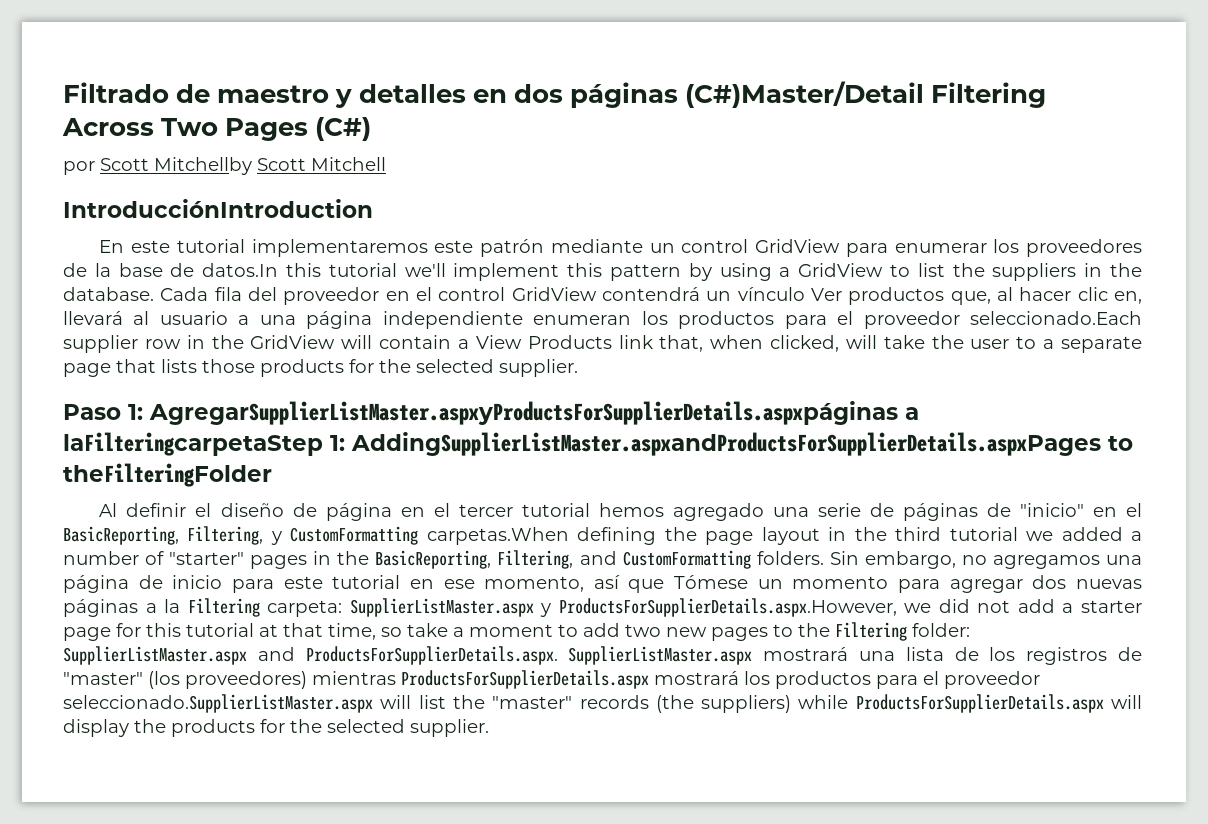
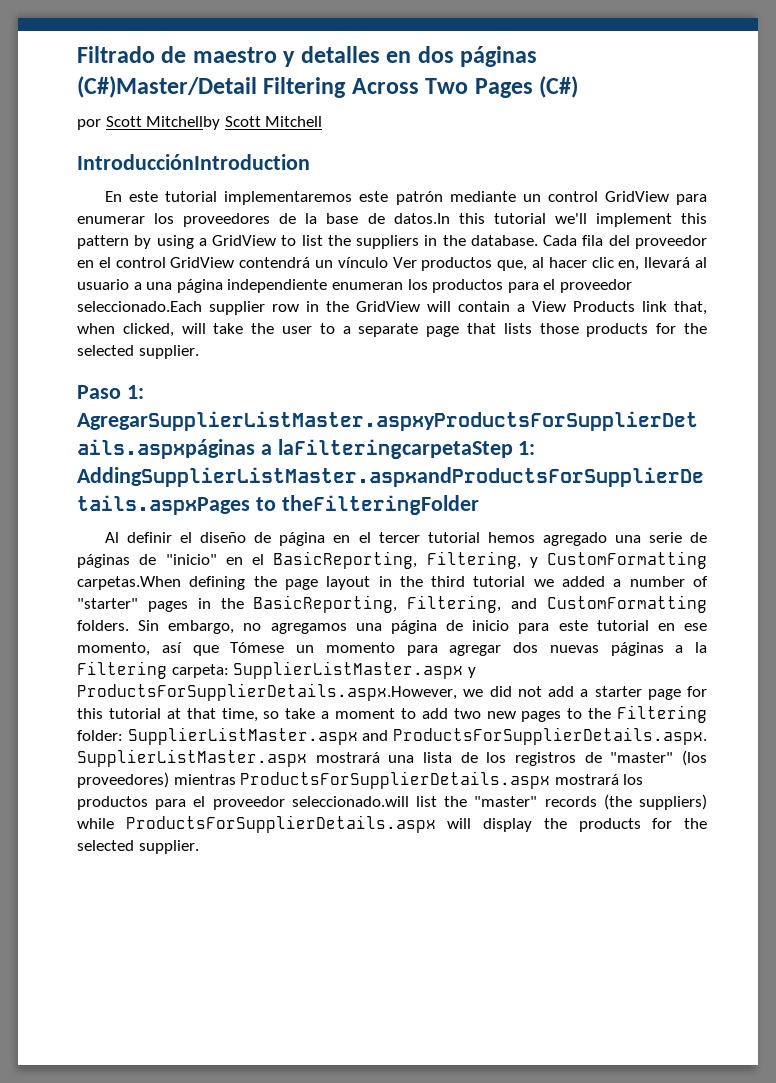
- SupplierListMaster.aspx and ProductsForSupplierDetails.aspx. SupplierListMaster.aspx mostrará una lista de los registros de "master" (los proveedores) mientras ProductsForSupplierDetails.aspx mostrará los productos para el proveedor seleccionado.SupplierListMaster.aspx will list the "master" records (the suppliers) while ProductsForSupplierDetails.aspx will display the products for the selected supplier.
+ SupplierListMaster.aspx and ProductsForSupplierDetails.aspx. SupplierListMaster.aspx mostrará una lista de los registros de "master" (los proveedores) mientras ProductsForSupplierDetails.aspx mostrará los productos para el proveedor seleccionado.will list the "master" records (the suppliers) while ProductsForSupplierDetails.aspx will display the products for the selected supplier.

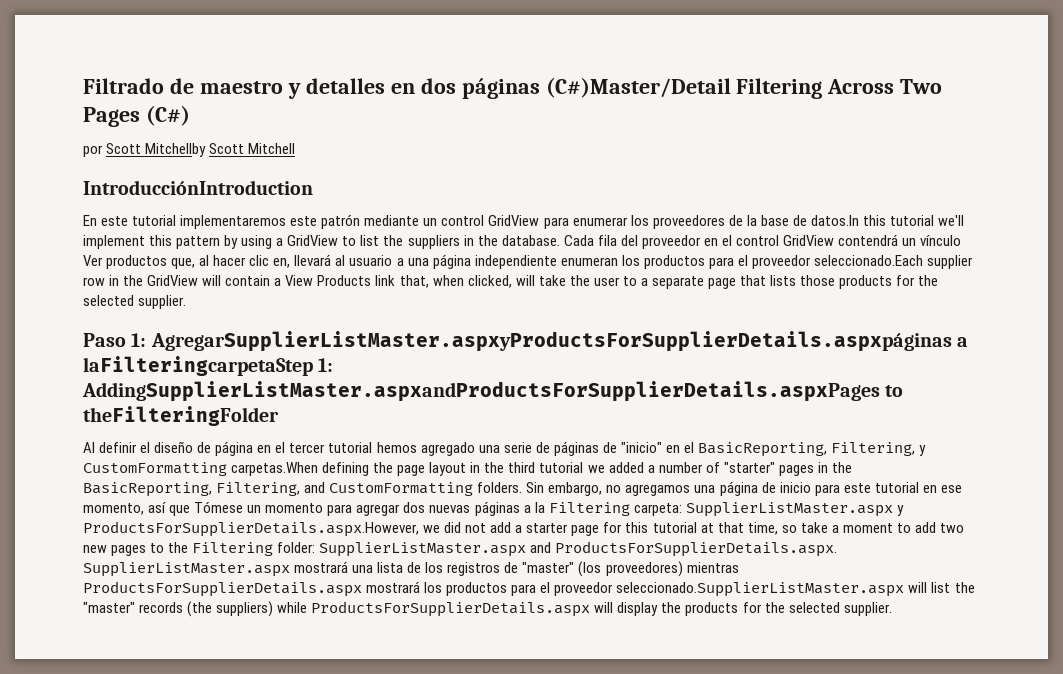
- SupplierListMaster.aspx and ProductsForSupplierDetails.aspx. SupplierListMaster.aspx mostrará una lista de los registros de "master" (los proveedores) mientras ProductsForSupplierDetails.aspx mostrará los productos para el proveedor seleccionado.will list the "master" records (the suppliers) while ProductsForSupplierDetails.aspx will display the products for the selected supplier.
+ SupplierListMaster.aspx and ProductsForSupplierDetails.aspx. SupplierListMaster.aspx mostrará una lista de los registros de "master" (los proveedores) mientras ProductsForSupplierDetails.aspx mostrará los productos para el proveedor seleccionado.SupplierListMaster.aspx will list the "master" records (the suppliers) while ProductsForSupplierDetails.aspx will display the products for the selected supplier.

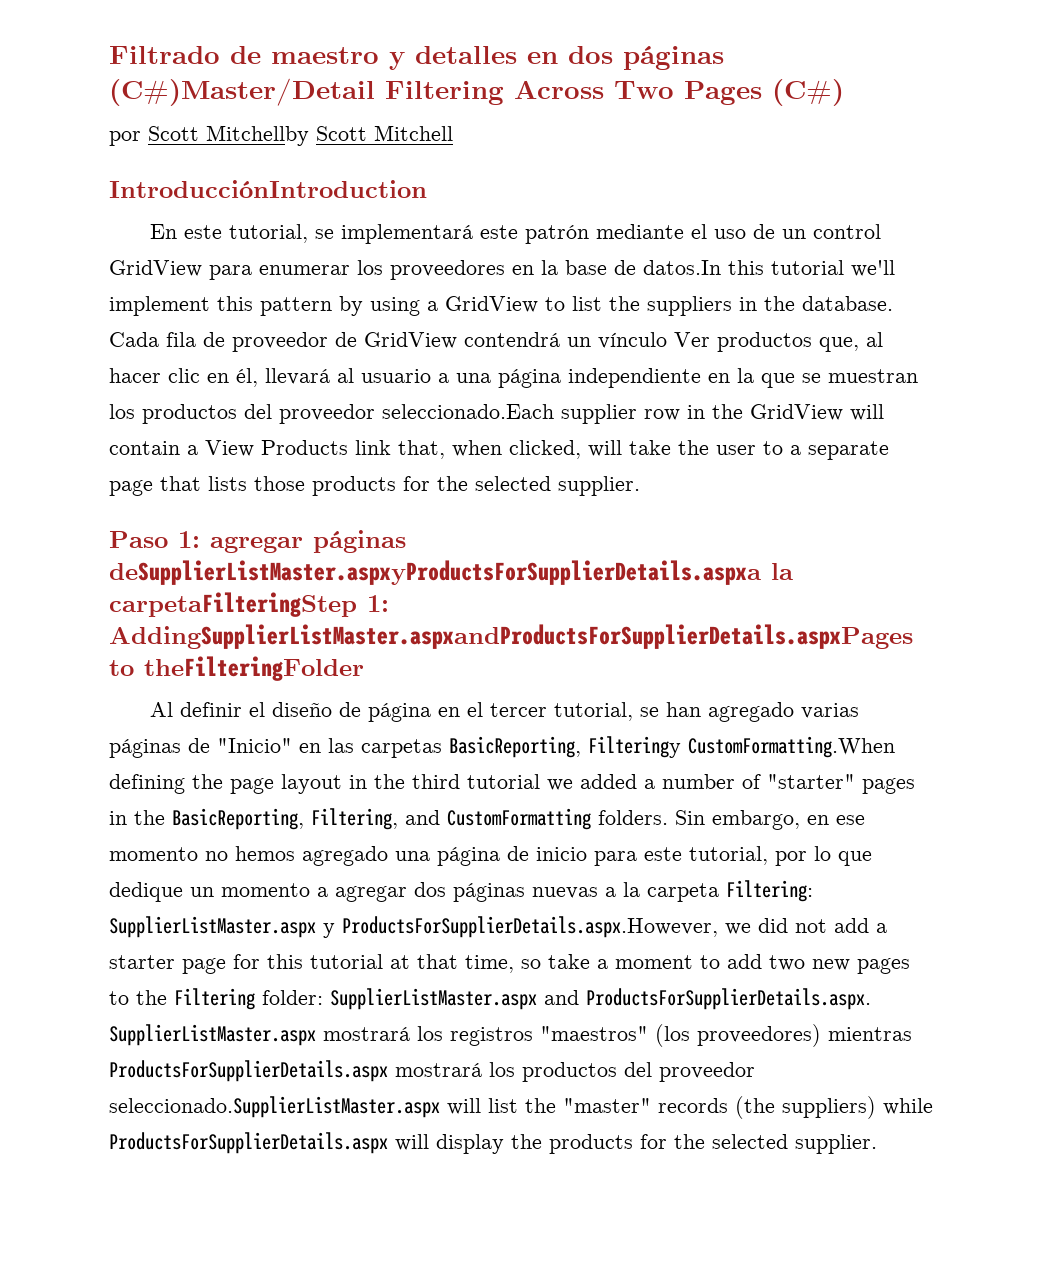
- En este tutorial implementaremos este patrón mediante un control GridView para enumerar los proveedores de la base de datos.In this tutorial we'll implement this pattern by using a GridView to list the suppliers in the database.
+ En este tutorial, se implementará este patrón mediante el uso de un control GridView para enumerar los proveedores en la base de datos.In this tutorial we'll implement this pattern by using a GridView to list the suppliers in the database.
- Cada fila del proveedor en el control GridView contendrá un vínculo Ver productos que, al hacer clic en, llevará al usuario a una página independiente enumeran los productos para el proveedor seleccionado.Each supplier row in the GridView will contain a View Products link that, when clicked, will take the user to a separate page that lists those products for the selected supplier.
+ Cada fila de proveedor de GridView contendrá un vínculo Ver productos que, al hacer clic en él, llevará al usuario a una página independiente en la que se muestran los productos del proveedor seleccionado.Each supplier row in the GridView will contain a View Products link that, when clicked, will take the user to a separate page that lists those products for the selected supplier.
- Paso 1: AgregarSupplierListMaster.aspxyProductsForSupplierDetails.aspxpáginas a laFilteringcarpetaStep 1: AddingSupplierListMaster.aspxandProductsForSupplierDetails.aspxPages to theFilteringFolder
+ Paso 1: agregar páginas deSupplierListMaster.aspxyProductsForSupplierDetails.aspxa la carpetaFilteringStep 1: AddingSupplierListMaster.aspxandProductsForSupplierDetails.aspxPages to theFilteringFolder
- Al definir el diseño de página en el tercer tutorial hemos agregado una serie de páginas de "inicio" en el BasicReporting, Filtering, y CustomFormatting carpetas.When defining the page layout in the third tutorial we added a number of "starter" pages in the BasicReporting, Filtering, and CustomFormatting folders.
+ Al definir el diseño de página en el tercer tutorial, se han agregado varias páginas de "Inicio" en las carpetas BasicReporting, Filteringy CustomFormatting.When defining the page layout in the third tutorial we added a number of "starter" pages in the BasicReporting, Filtering, and CustomFormatting folders.
- Sin embargo, no agregamos una página de inicio para este tutorial en ese momento, así que Tómese un momento para agregar dos nuevas páginas a la Filtering carpeta:
+ Sin embargo, en ese momento no hemos agregado una página de inicio para este tutorial, por lo que dedique un momento a agregar dos páginas nuevas a la carpeta Filtering:
- SupplierListMaster.aspx and ProductsForSupplierDetails.aspx. SupplierListMaster.aspx mostrará una lista de los registros de "master" (los proveedores) mientras ProductsForSupplierDetails.aspx mostrará los productos para el proveedor seleccionado.SupplierListMaster.aspx will list the "master" records (the suppliers) while ProductsForSupplierDetails.aspx will display the products for the selected supplier.
+ SupplierListMaster.aspx and ProductsForSupplierDetails.aspx. SupplierListMaster.aspx mostrará los registros "maestros" (los proveedores) mientras ProductsForSupplierDetails.aspx mostrará los productos del proveedor seleccionado.SupplierListMaster.aspx will list the "master" records (the suppliers) while ProductsForSupplierDetails.aspx will display the products for the selected supplier.

